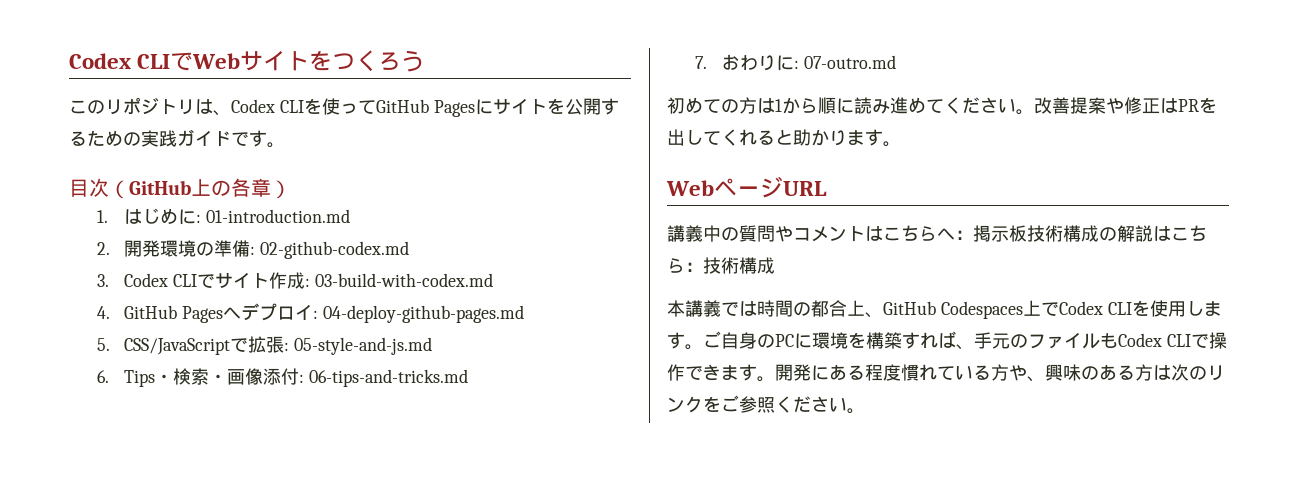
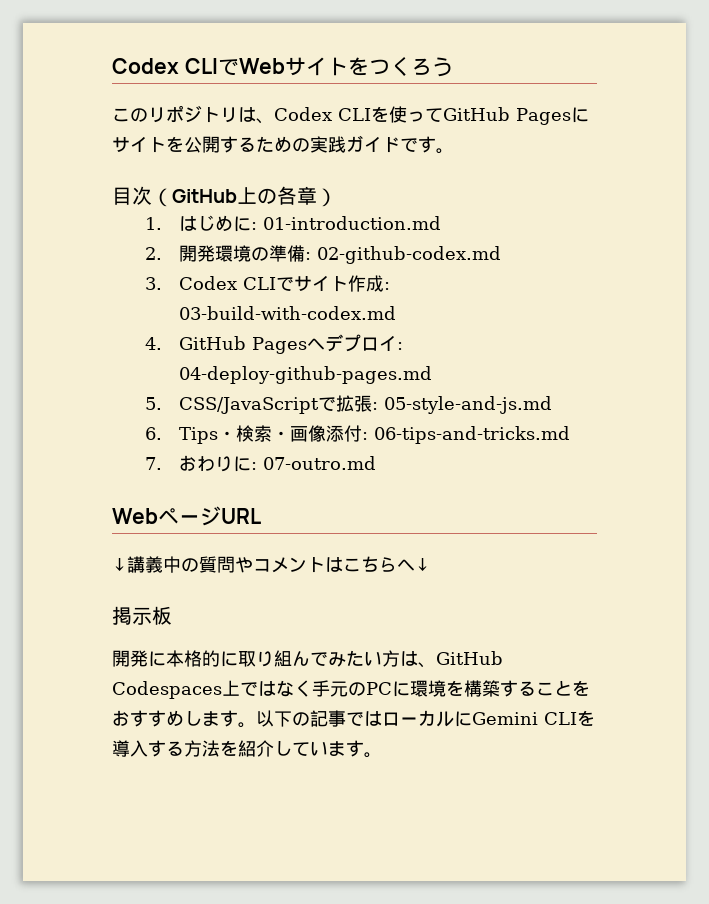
- 初めての方は1から順に読み進めてください。改善提案や修正はPRを出してくれると助かります。
- 講義中の質問やコメントはこちらへ：掲示板技術構成の解説はこちら：技術構成
- 本講義では時間の都合上、GitHub Codespaces上でCodex CLIを使用します。ご自身のPCに環境を構築すれば、手元のファイルもCodex CLIで操作できます。開発にある程度慣れている方や、興味のある方は次のリンクをご参照ください。
+ ↓講義中の質問やコメントはこちらへ↓
+ 掲示板
+ 開発に本格的に取り組んでみたい方は、GitHub Codespaces上ではなく手元のPCに環境を構築することをおすすめします。以下の記事ではローカルにGemini CLIを導入する方法を紹介しています。

